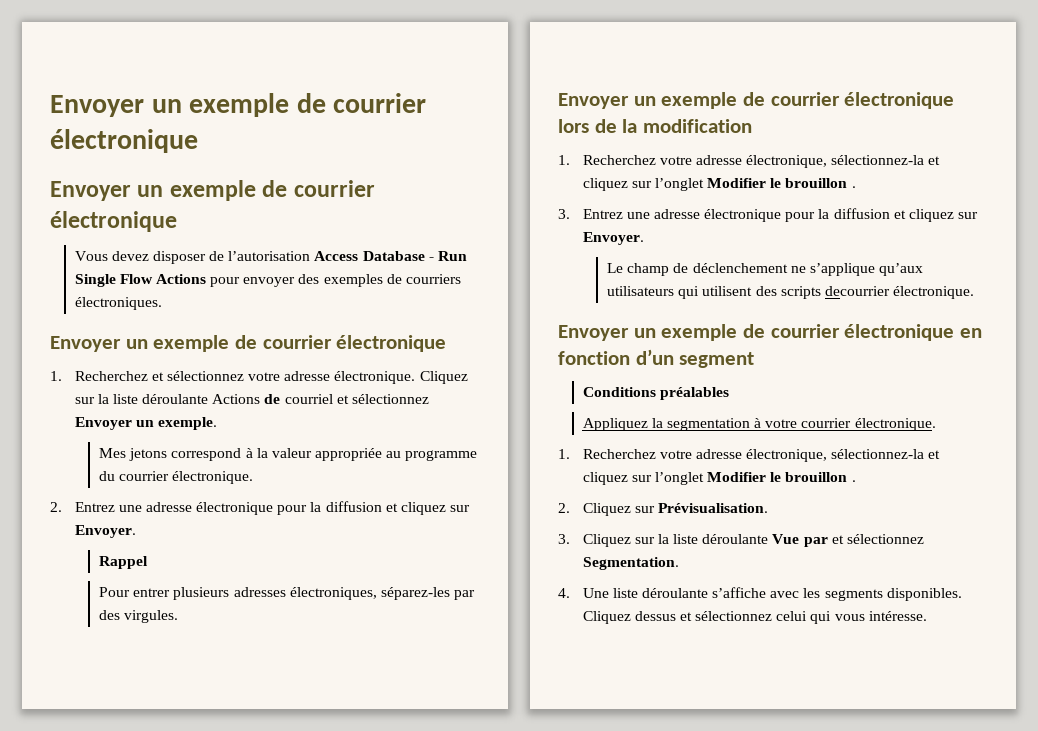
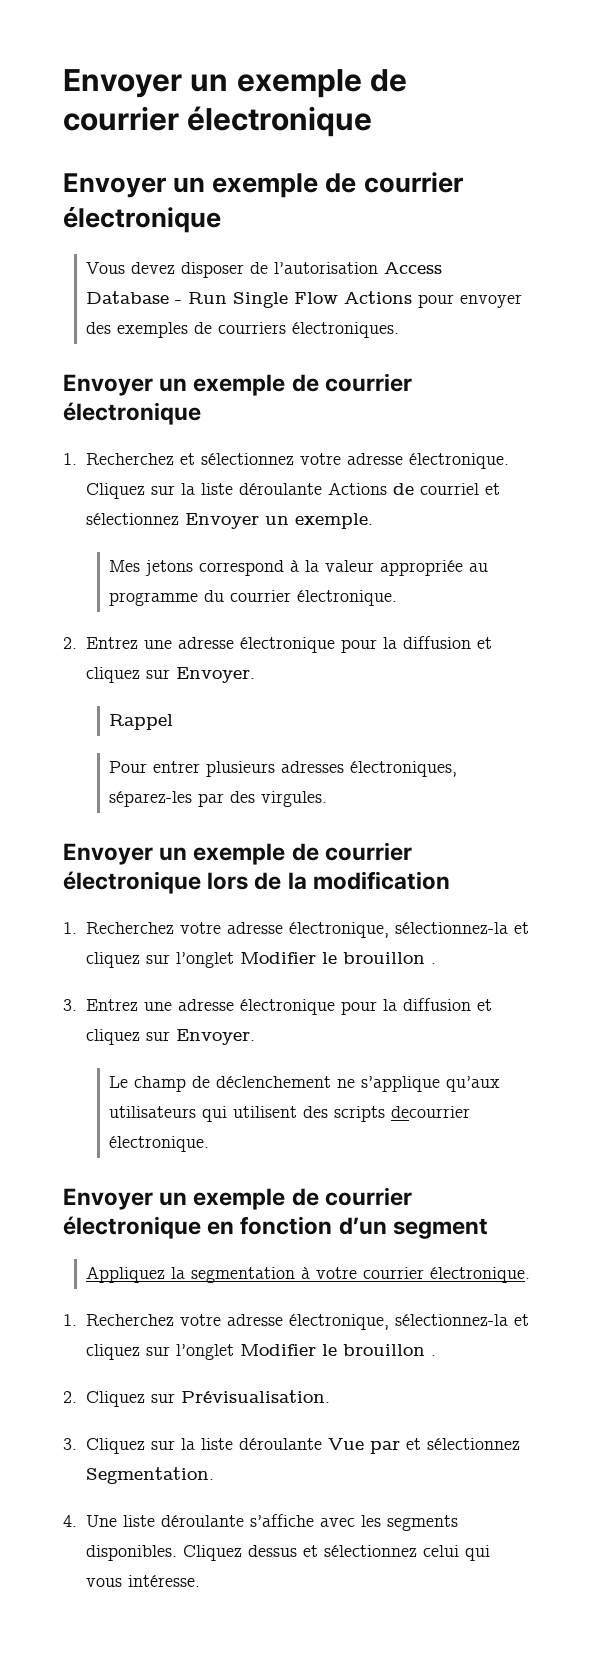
- Conditions préalables

